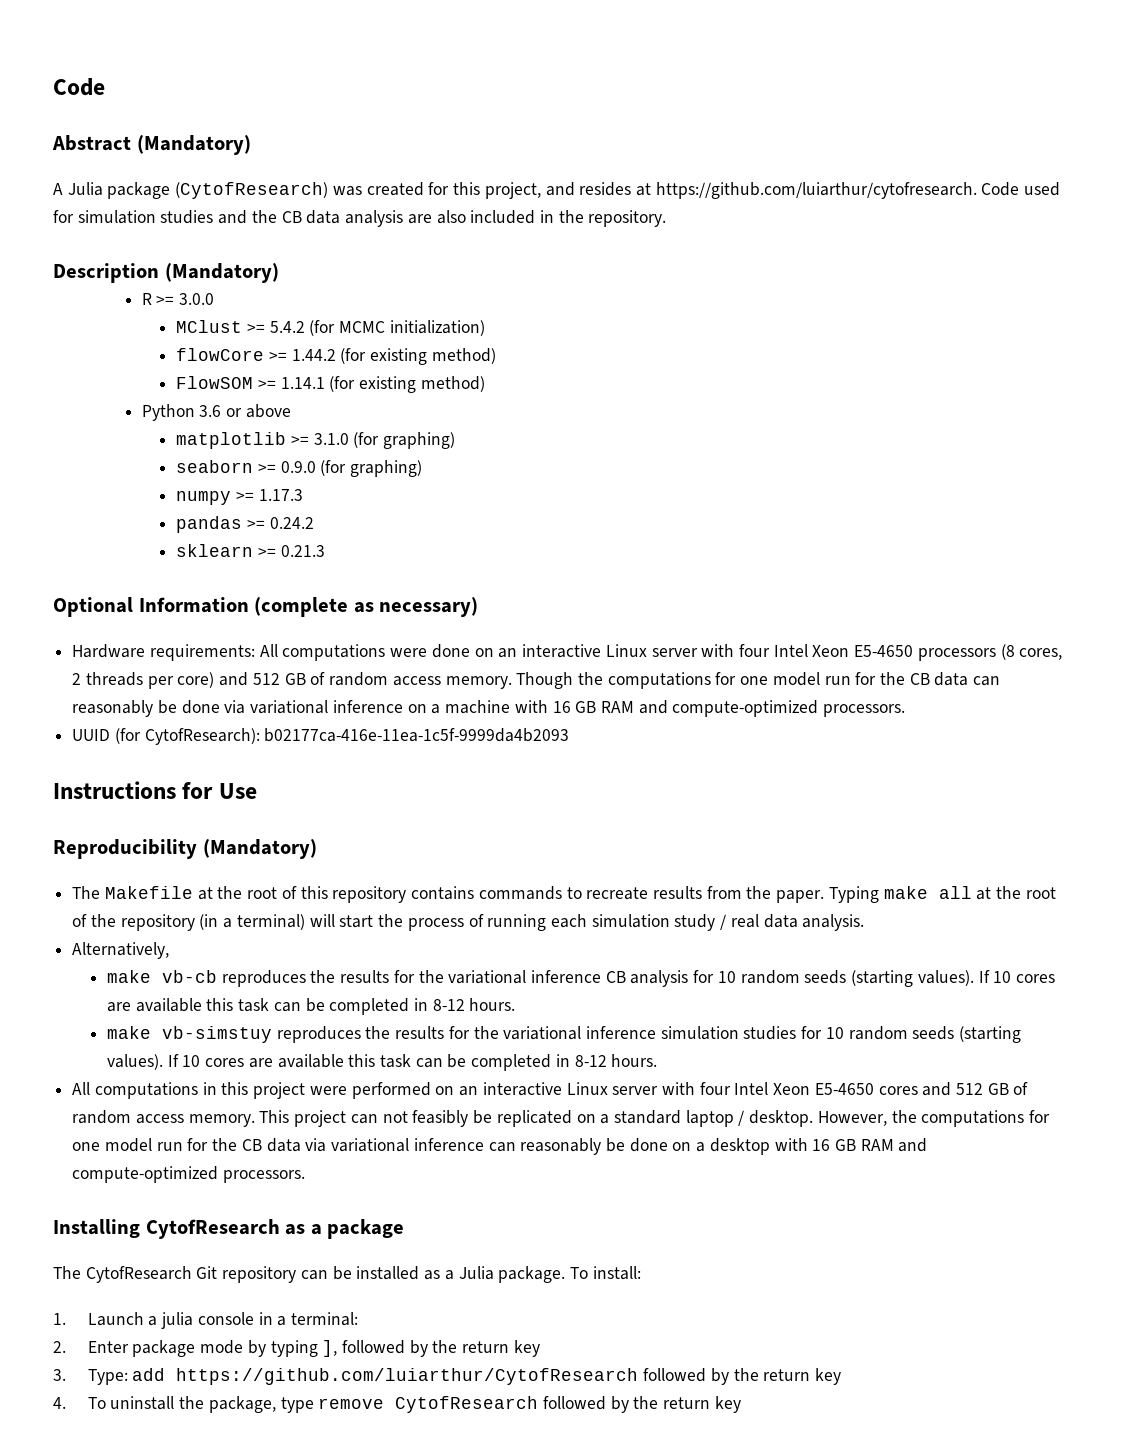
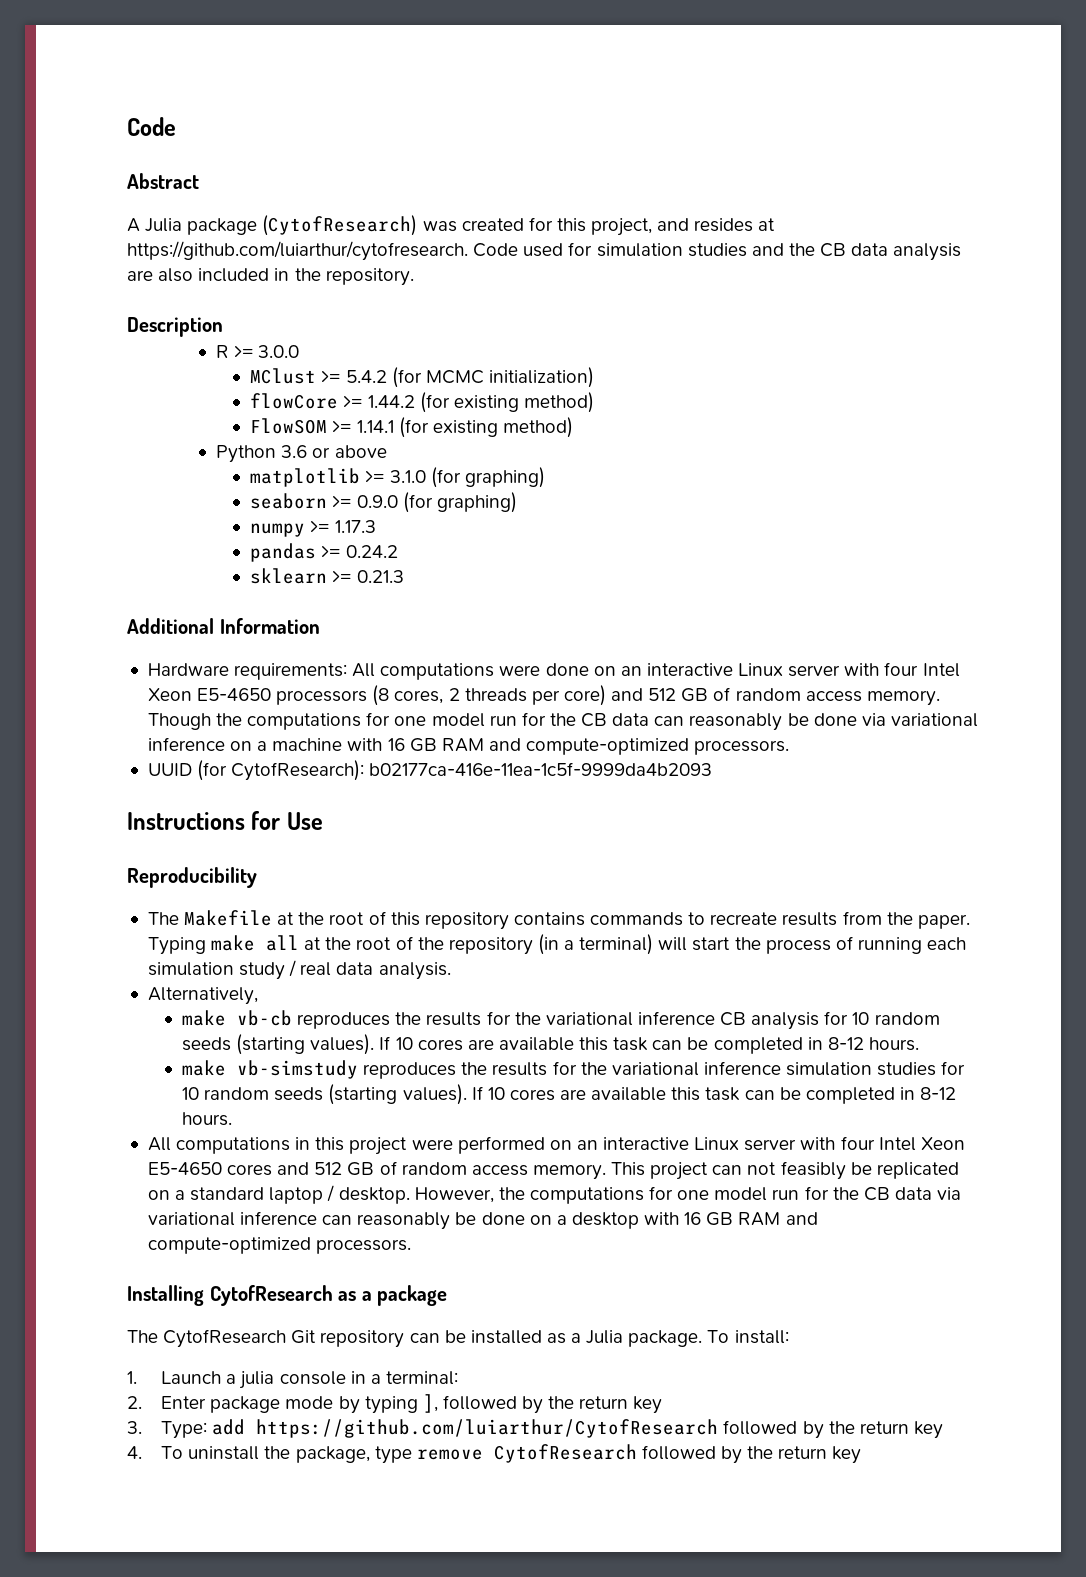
- Abstract (Mandatory)
+ Abstract
- Description (Mandatory)
+ Description
- Optional Information (complete as necessary)
+ Additional Information
- Reproducibility (Mandatory)
+ Reproducibility
- make vb-simstuy reproduces the results for the variational inference simulation studies for 10 random seeds (starting values).
+ make vb-simstudy reproduces the results for the variational inference simulation studies for 10 random seeds (starting values).

